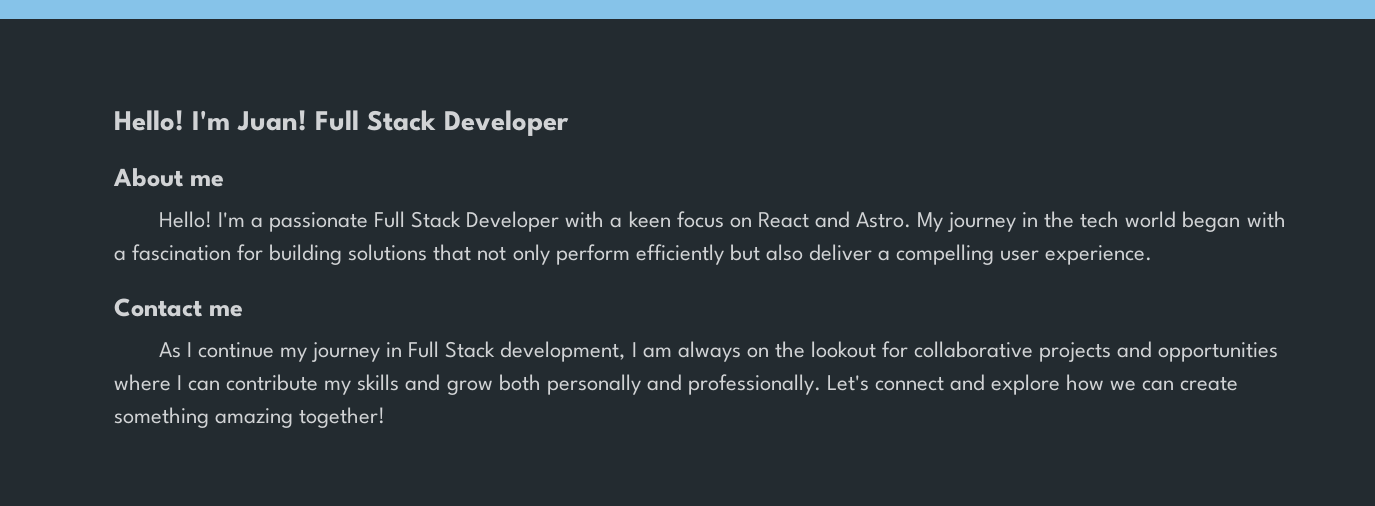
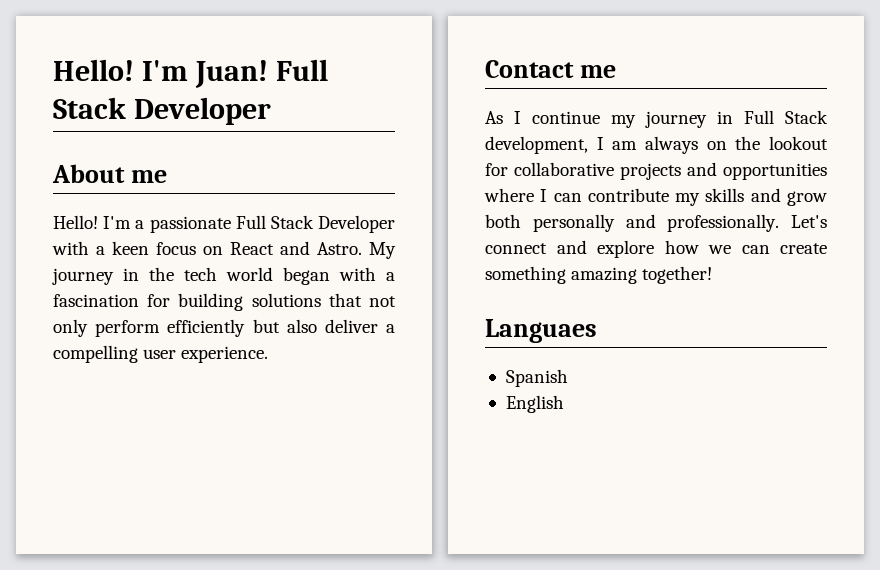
+ Languaes
+ Spanish
+ English

